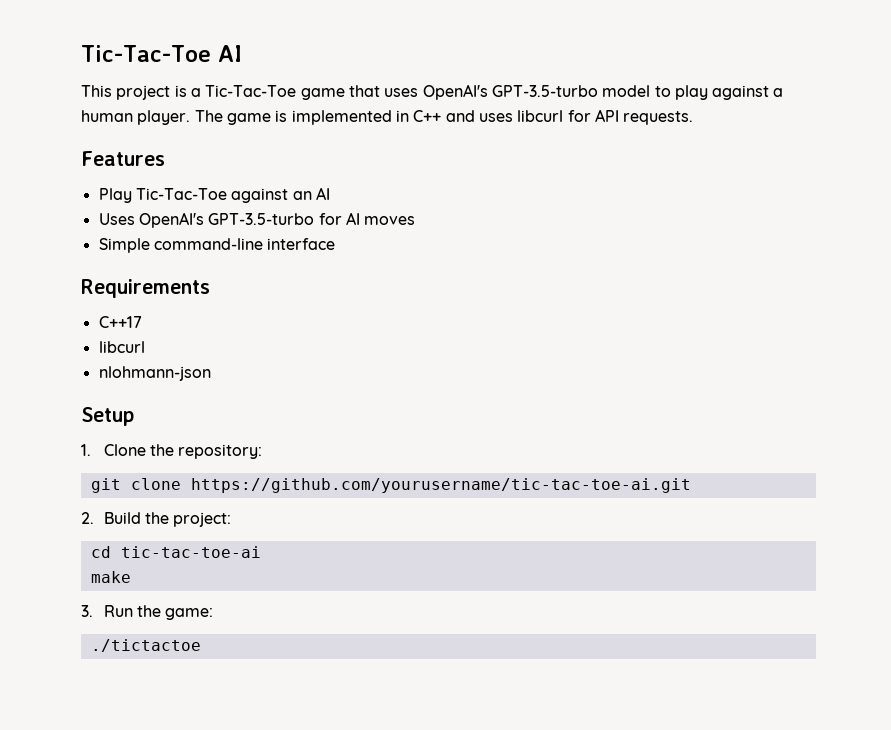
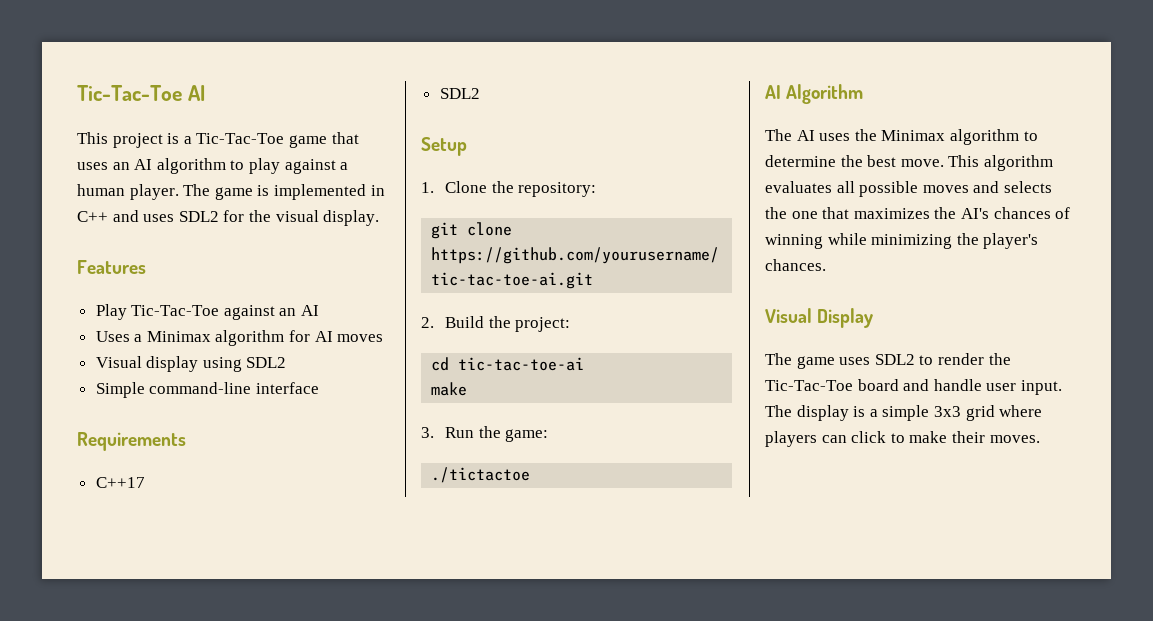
- This project is a Tic-Tac-Toe game that uses OpenAI's GPT-3.5-turbo model to play against a human player.
+ This project is a Tic-Tac-Toe game that uses an AI algorithm to play against a human player.
- The game is implemented in C++ and uses libcurl for API requests.
+ The game is implemented in C++ and uses SDL2 for the visual display.
- Uses OpenAI's GPT-3.5-turbo for AI moves
+ Uses a Minimax algorithm for AI moves
+ Visual display using SDL2
  C++17
- libcurl
- nlohmann-json
+ SDL2
+ AI Algorithm
+ The AI uses the Minimax algorithm to determine the best move. This algorithm evaluates all possible moves and selects the one that maximizes the AI's chances of winning while minimizing the player's chances.
+ Visual Display
+ The game uses SDL2 to render the Tic-Tac-Toe board and handle user input. The display is a simple 3x3 grid where players can click to make their moves.

